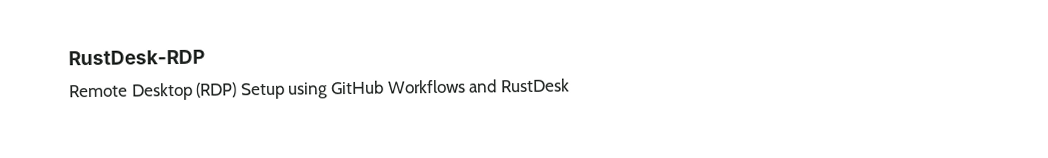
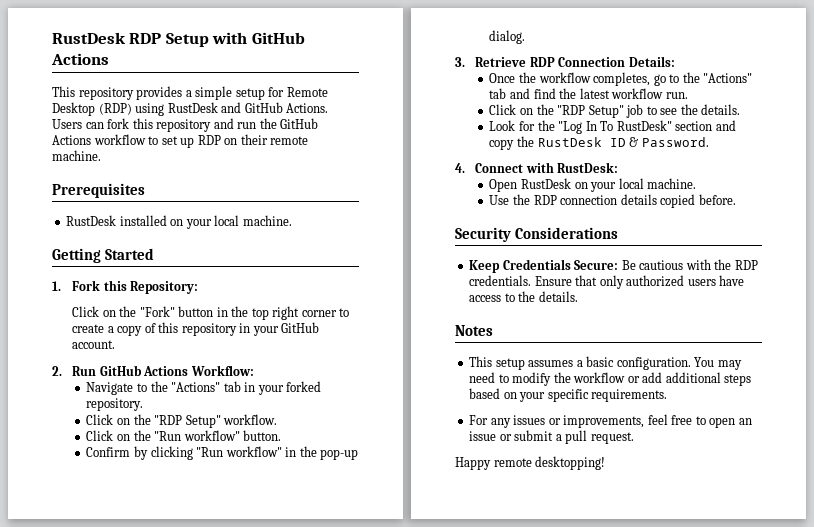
- RustDesk-RDP
- Remote Desktop (RDP) Setup using GitHub Workflows and RustDesk
+ RustDesk RDP Setup with GitHub Actions
+ This repository provides a simple setup for Remote Desktop (RDP) using RustDesk and GitHub Actions. Users can fork this repository and run the GitHub Actions workflow to set up RDP on their remote machine.
+ Prerequisites
+ RustDesk installed on your local machine.
+ Getting Started
+ 1. Fork this Repository:
+ Click on the "Fork" button in the top right corner to create a copy of this repository in your GitHub account.
+ 2. Run GitHub Actions Workflow:
+ Navigate to the "Actions" tab in your forked repository.
+ Click on the "RDP Setup" workflow.
+ Click on the "Run workflow" button.
+ Confirm by clicking "Run workflow" in the pop-up dialog.
+ 3. Retrieve RDP Connection Details:
+ Once the workflow completes, go to the "Actions" tab and find the latest workflow run.
+ Click on the "RDP Setup" job to see the details.
+ Look for the "Log In To RustDesk" section and copy the RustDesk ID & Password.
+ 4. Connect with RustDesk:
+ Open RustDesk on your local machine.
+ Use the RDP connection details copied before.
+ Security Considerations
+ Keep Credentials Secure: Be cautious with the RDP credentials. Ensure that only authorized users have access to the details.
+ Notes
+ This setup assumes a basic configuration. You may need to modify the workflow or add additional steps based on your specific requirements.
+ For any issues or improvements, feel free to open an issue or submit a pull request.
+ Happy remote desktopping!

